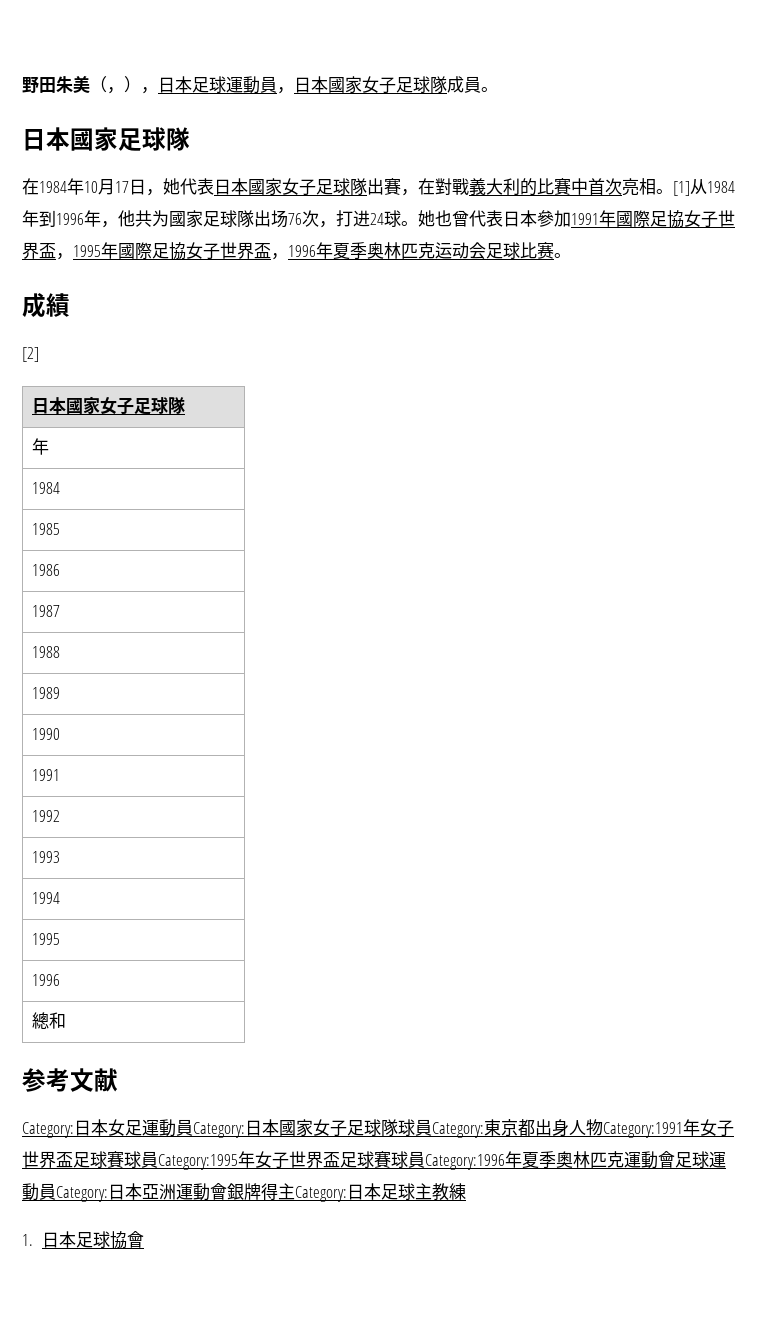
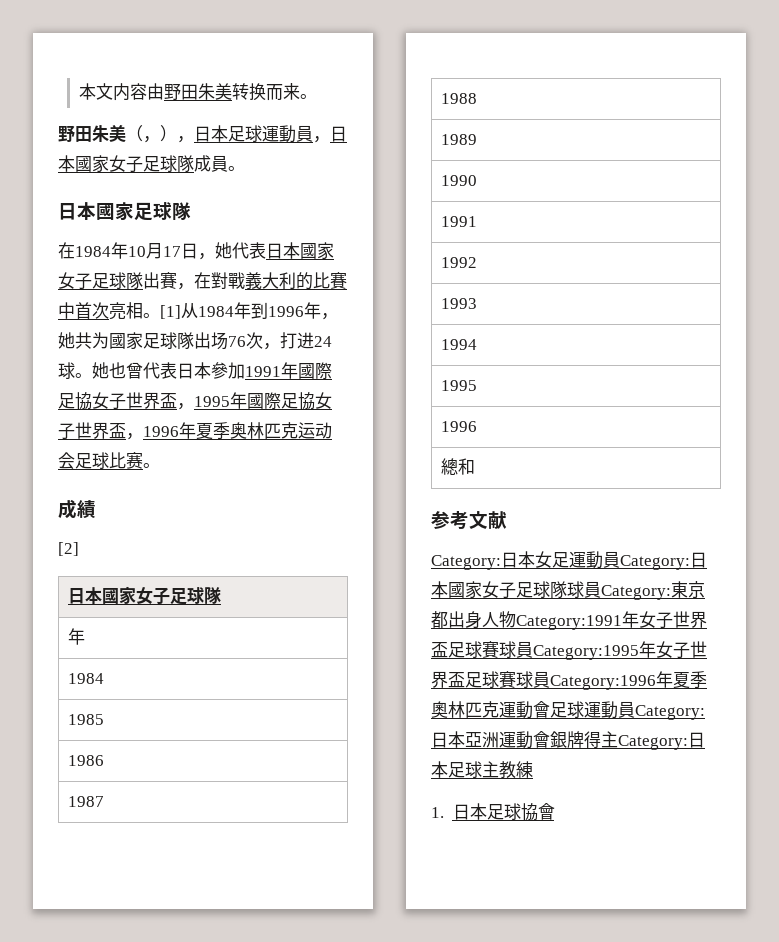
+ 本文内容由野田朱美转换而来。
- [1]从1984年到1996年，他共为國家足球隊出场76次，打进24球。
+ [1]从1984年到1996年，她共为國家足球隊出场76次，打进24球。

